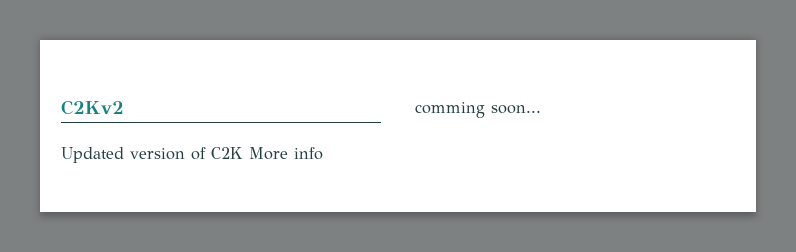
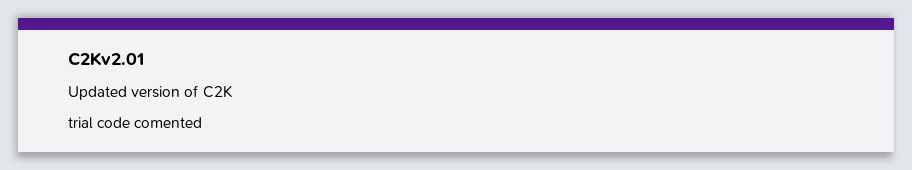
- C2Kv2
+ C2Kv2.01
- Updated version of C2K More info comming soon...
+ Updated version of C2K
+ trial code comented

